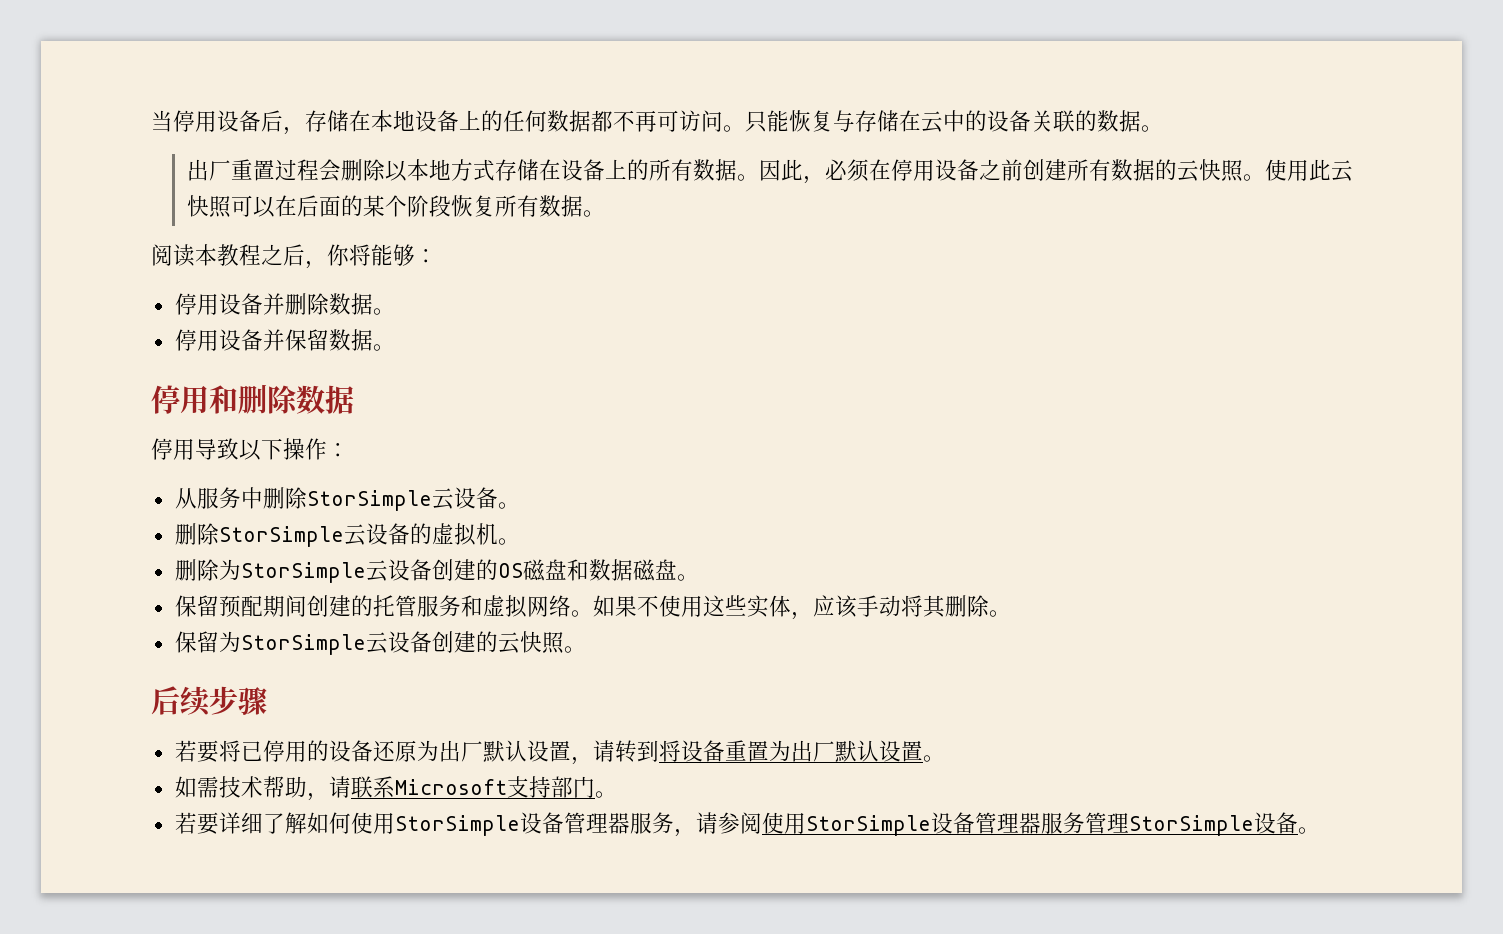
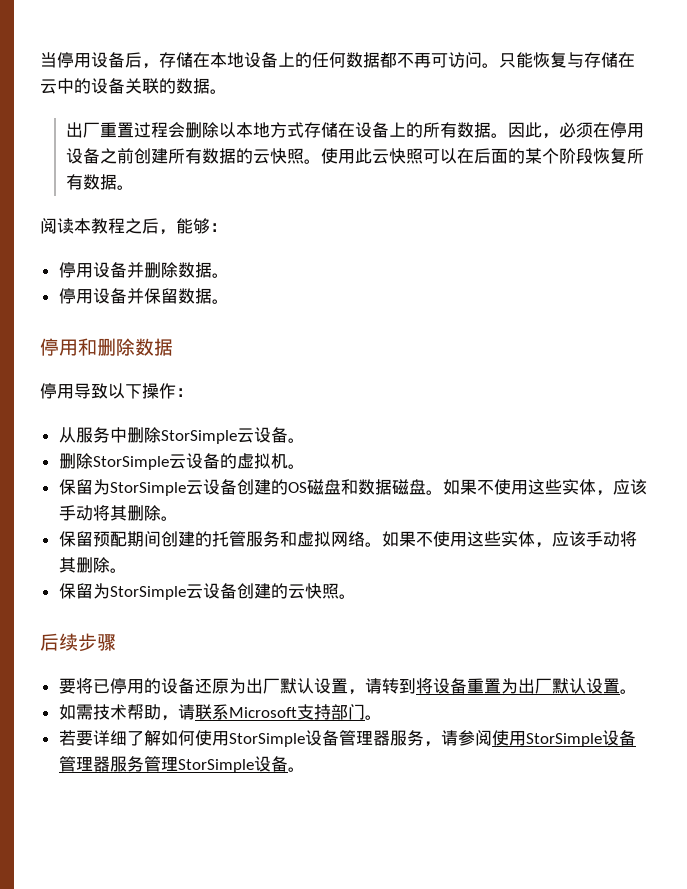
- 阅读本教程之后，你将能够：
+ 阅读本教程之后，能够：
- 删除为StorSimple云设备创建的OS磁盘和数据磁盘。
+ 保留为StorSimple云设备创建的OS磁盘和数据磁盘。如果不使用这些实体，应该手动将其删除。
- 若要将已停用的设备还原为出厂默认设置，请转到将设备重置为出厂默认设置。
+ 要将已停用的设备还原为出厂默认设置，请转到将设备重置为出厂默认设置。

